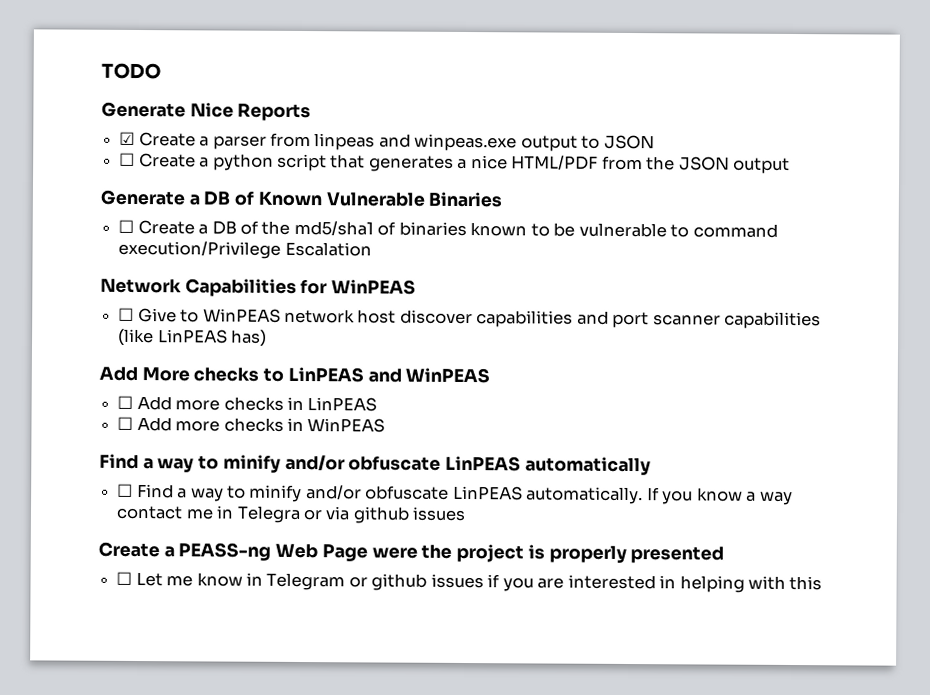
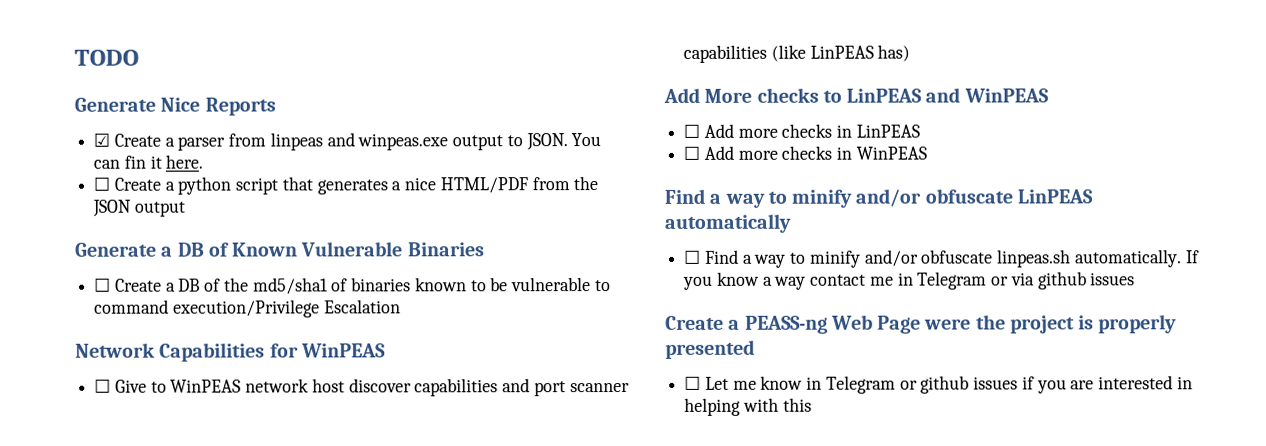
- ☑ Create a parser from linpeas and winpeas.exe output to JSON
+ ☑ Create a parser from linpeas and winpeas.exe output to JSON. You can fin it here.
- ☐ Find a way to minify and/or obfuscate LinPEAS automatically.
+ ☐ Find a way to minify and/or obfuscate linpeas.sh automatically.
- If you know a way contact me in Telegra or via github issues
+ If you know a way contact me in Telegram or via github issues

